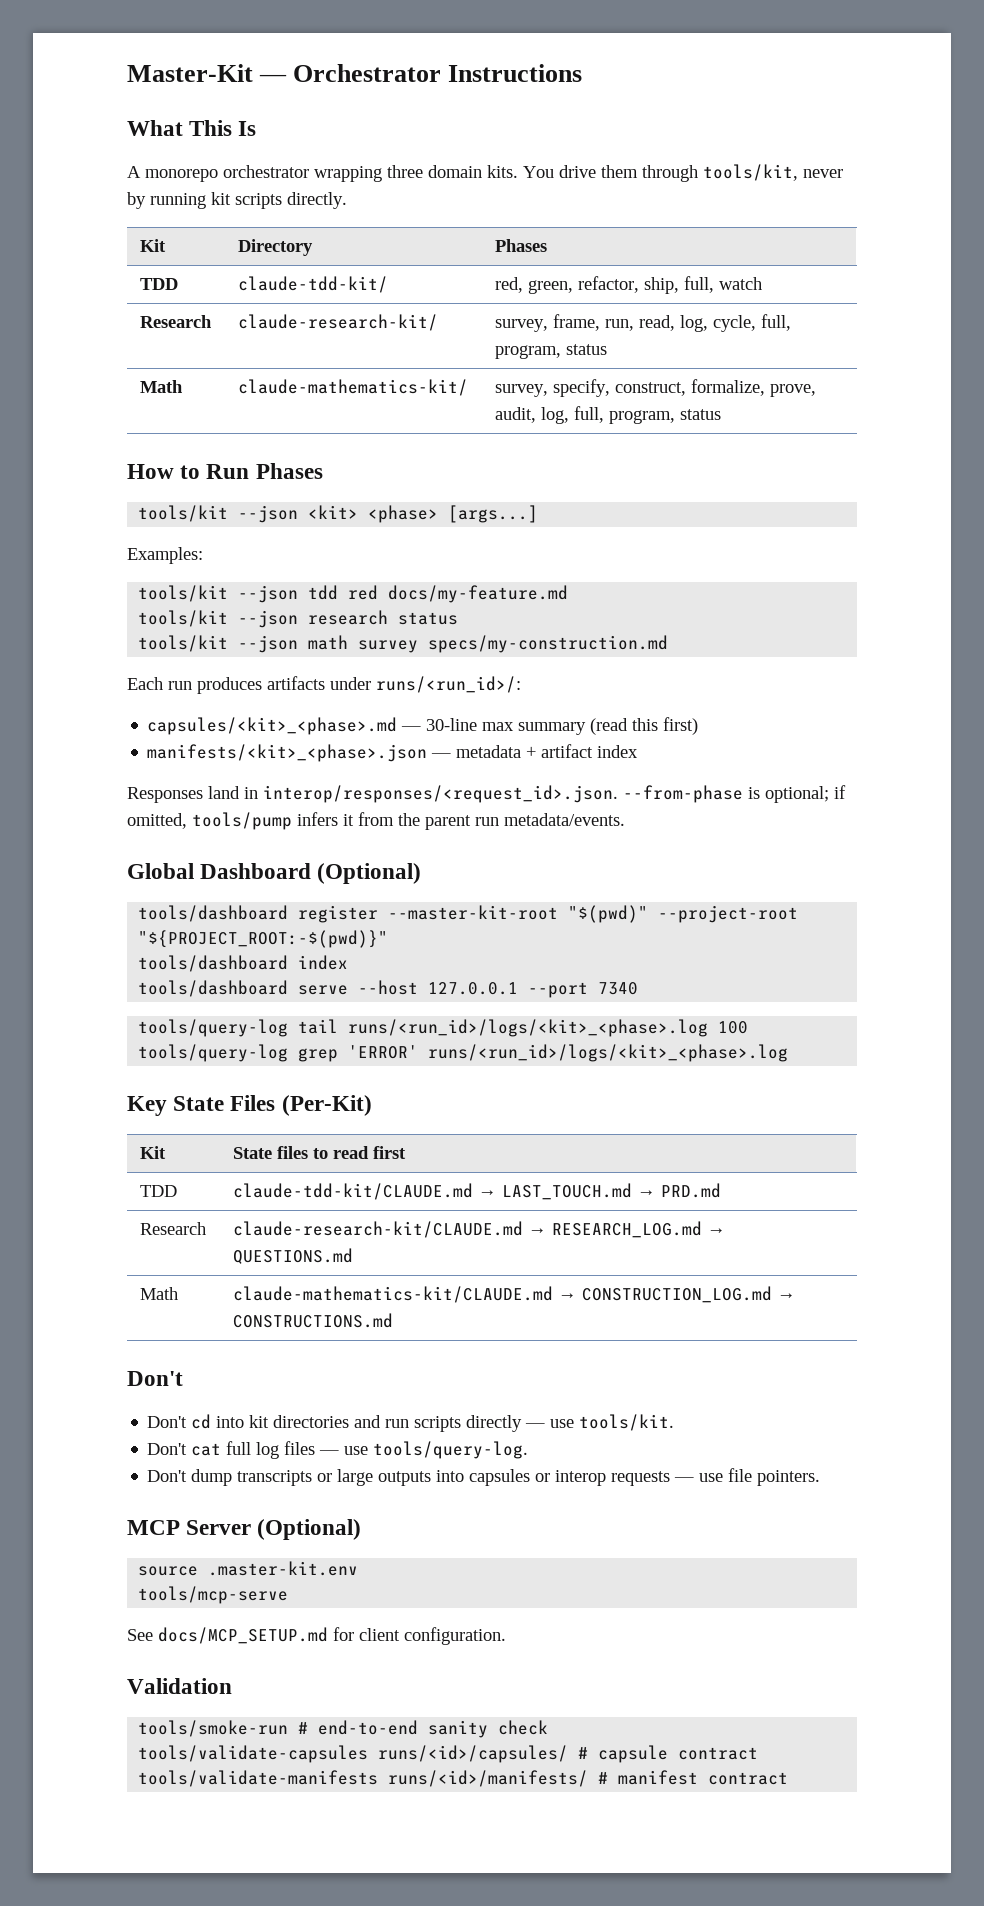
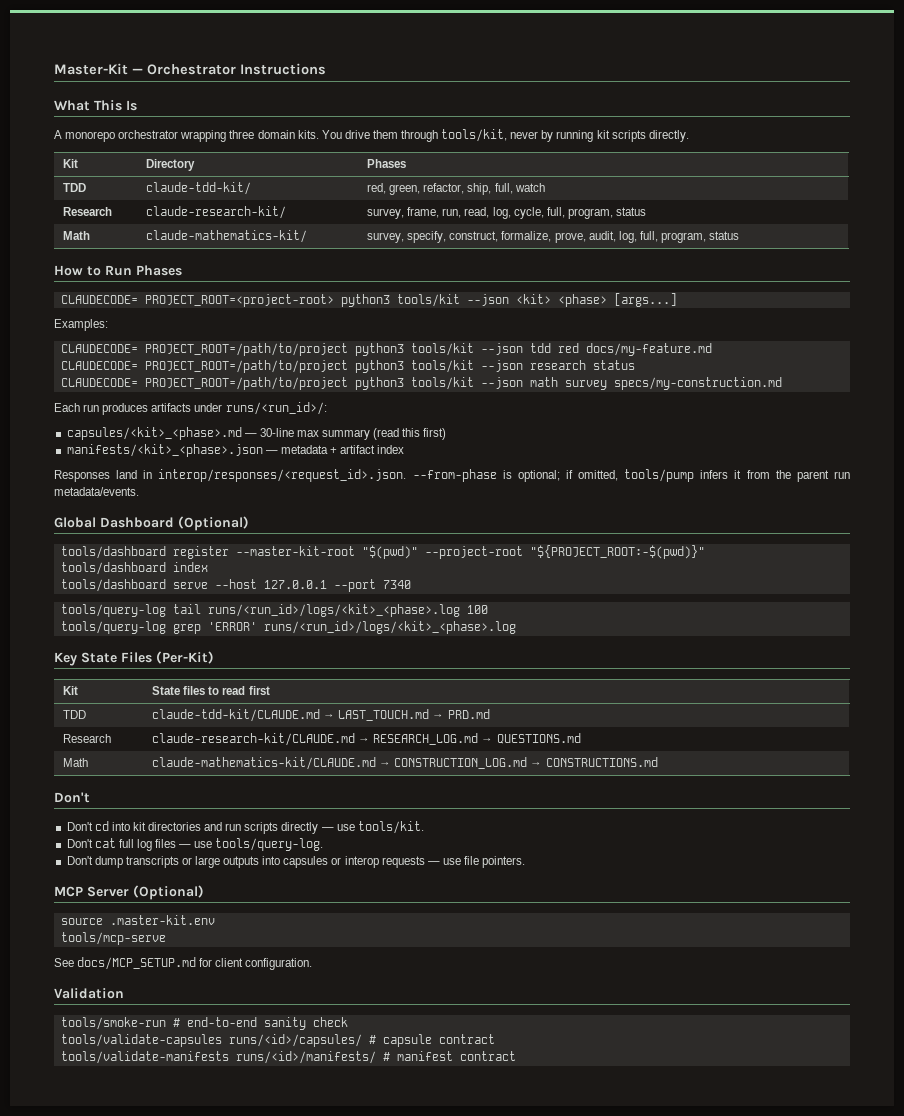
- tools/kit --json <kit> <phase> [args...]
+ CLAUDECODE= PROJECT_ROOT=<project-root> python3 tools/kit --json <kit> <phase> [args...]
- tools/kit --json tdd red docs/my-feature.md
+ CLAUDECODE= PROJECT_ROOT=/path/to/project python3 tools/kit --json tdd red docs/my-feature.md
- tools/kit --json research status
+ CLAUDECODE= PROJECT_ROOT=/path/to/project python3 tools/kit --json research status
- tools/kit --json math survey specs/my-construction.md
+ CLAUDECODE= PROJECT_ROOT=/path/to/project python3 tools/kit --json math survey specs/my-construction.md

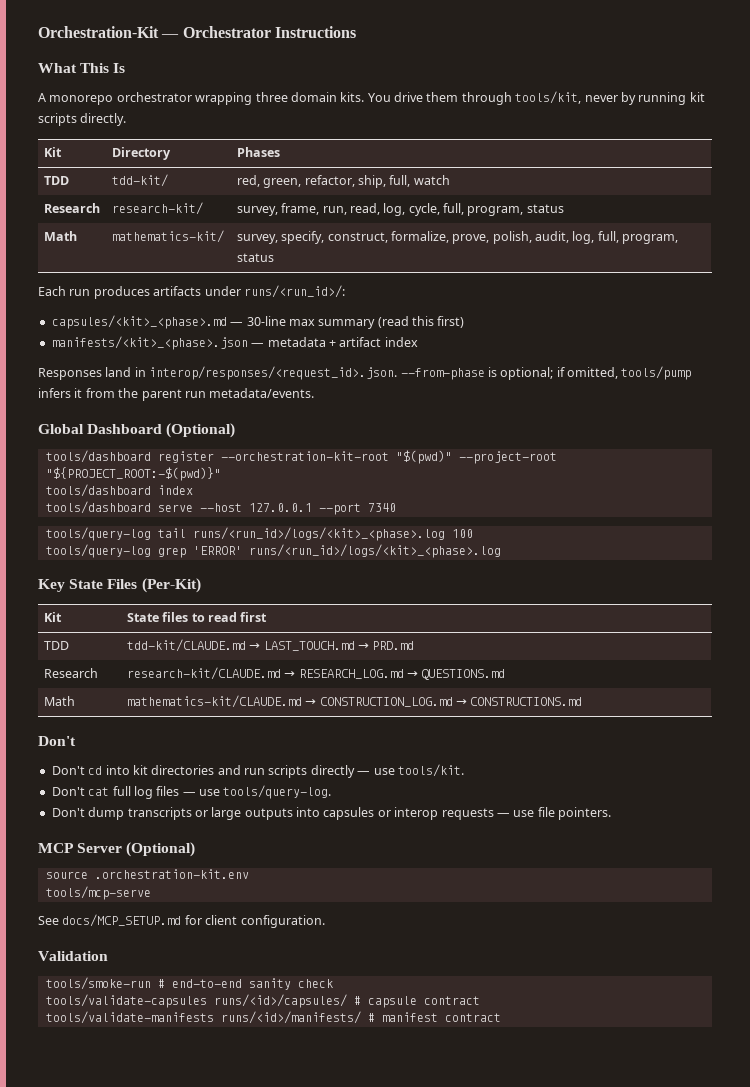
- Master-Kit — Orchestrator Instructions
+ Orchestration-Kit — Orchestrator Instructions
- TDD | claude-tdd-kit/ | red, green, refactor, ship, full, watch
+ TDD | tdd-kit/ | red, green, refactor, ship, full, watch
- Research | claude-research-kit/ | survey, frame, run, read, log, cycle, full, program, status
+ Research | research-kit/ | survey, frame, run, read, log, cycle, full, program, status
- Math | claude-mathematics-kit/ | survey, specify, construct, formalize, prove, audit, log, full, program, status
+ Math | mathematics-kit/ | survey, specify, construct, formalize, prove, polish, audit, log, full, program, status
- How to Run Phases
- CLAUDECODE= PROJECT_ROOT=<project-root> python3 tools/kit --json <kit> <phase> [args...]
- Examples:
- CLAUDECODE= PROJECT_ROOT=/path/to/project python3 tools/kit --json tdd red docs/my-feature.md
- CLAUDECODE= PROJECT_ROOT=/path/to/project python3 tools/kit --json research status
- CLAUDECODE= PROJECT_ROOT=/path/to/project python3 tools/kit --json math survey specs/my-construction.md
- tools/dashboard register --master-kit-root "$(pwd)" --project-root "${PROJECT_ROOT:-$(pwd)}"
+ tools/dashboard register --orchestration-kit-root "$(pwd)" --project-root "${PROJECT_ROOT:-$(pwd)}"
- TDD | claude-tdd-kit/CLAUDE.md → LAST_TOUCH.md → PRD.md
+ TDD | tdd-kit/CLAUDE.md → LAST_TOUCH.md → PRD.md
- Research | claude-research-kit/CLAUDE.md → RESEARCH_LOG.md → QUESTIONS.md
+ Research | research-kit/CLAUDE.md → RESEARCH_LOG.md → QUESTIONS.md
- Math | claude-mathematics-kit/CLAUDE.md → CONSTRUCTION_LOG.md → CONSTRUCTIONS.md
+ Math | mathematics-kit/CLAUDE.md → CONSTRUCTION_LOG.md → CONSTRUCTIONS.md
- source .master-kit.env
+ source .orchestration-kit.env

